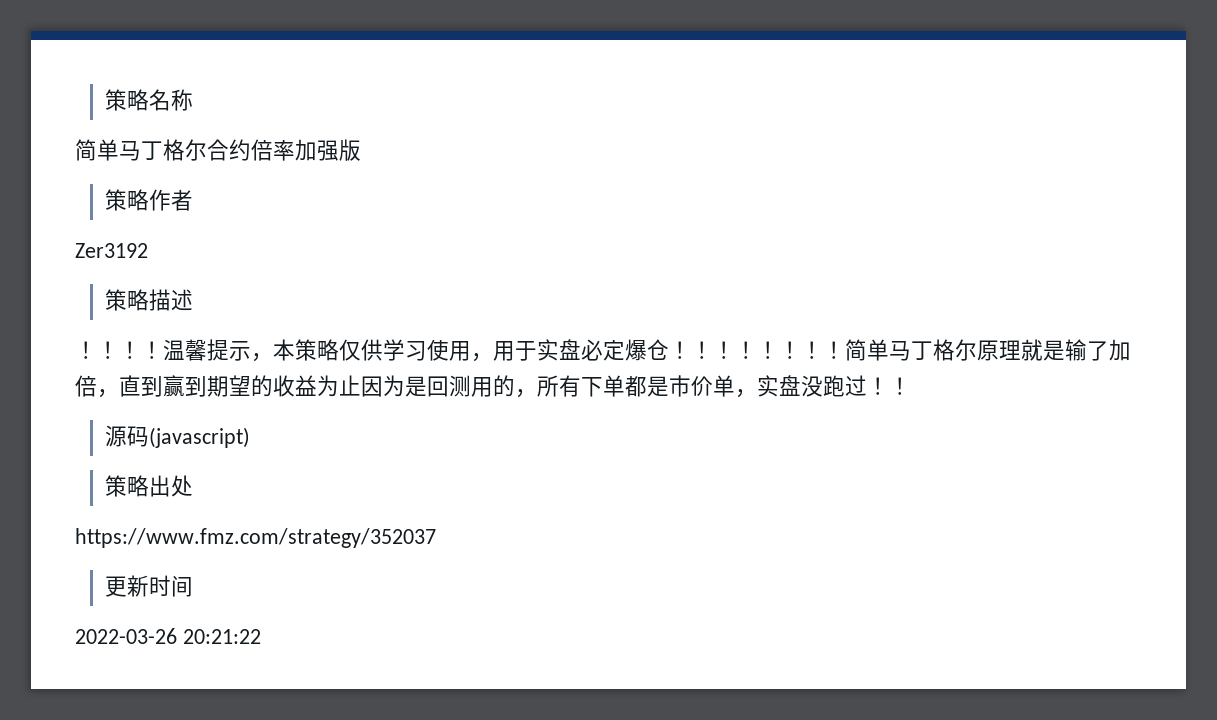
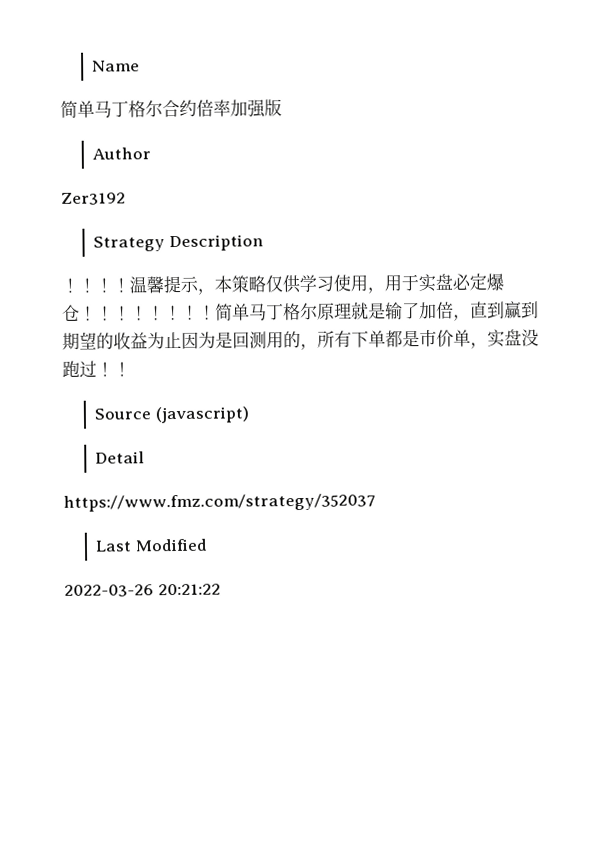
- 策略名称
+ Name
- 策略作者
+ Author
- 策略描述
+ Strategy Description
- 源码(javascript)
+ Source (javascript)
- 策略出处
+ Detail
- 更新时间
+ Last Modified

